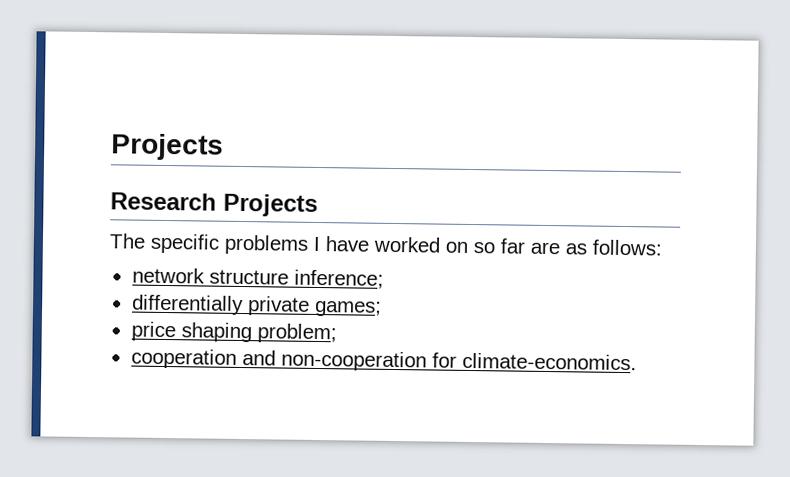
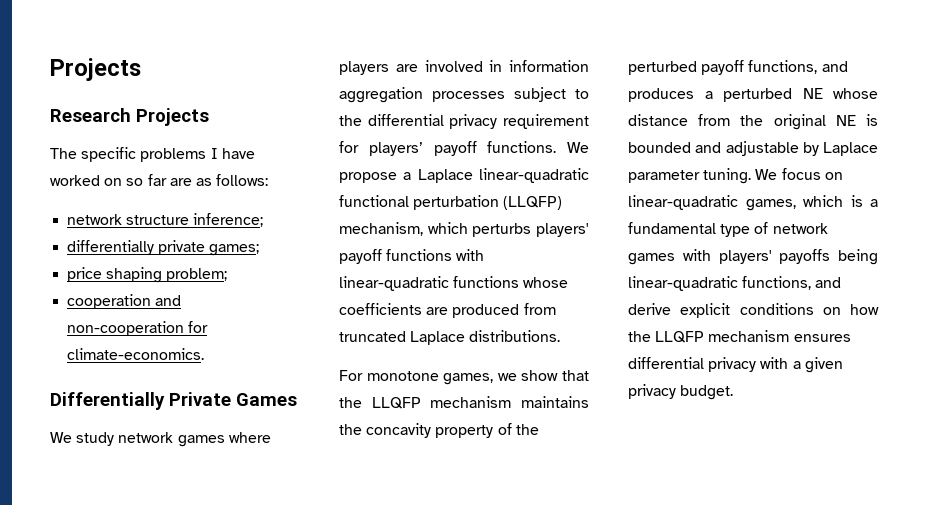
+ Differentially Private Games
+ We study network games where players are involved in information aggregation processes subject to the differential privacy requirement for players’ payoff functions. We propose a Laplace linear-quadratic functional perturbation (LLQFP) mechanism, which perturbs players' payoff functions with linear-quadratic functions whose coefficients are produced from truncated Laplace distributions.
+ For monotone games, we show that the LLQFP mechanism maintains the concavity property of the perturbed payoff functions, and produces a perturbed NE whose distance from the original NE is bounded and adjustable by Laplace parameter tuning. We focus on linear-quadratic games, which is a fundamental type of network games with players' payoffs being linear-quadratic functions, and derive explicit conditions on how the LLQFP mechanism ensures differential privacy with a given privacy budget.

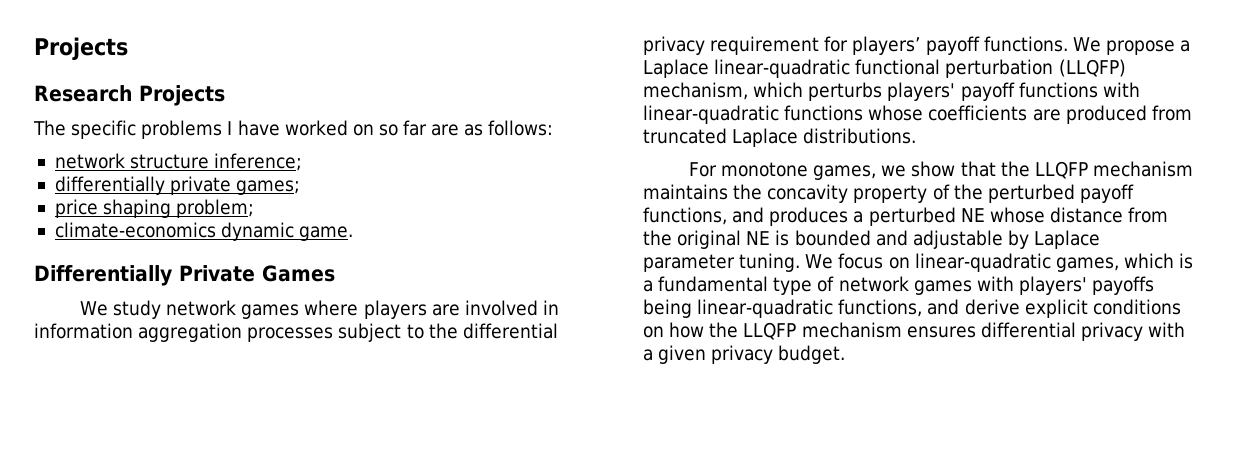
- cooperation and non-cooperation for climate-economics.
+ climate-economics dynamic game.

